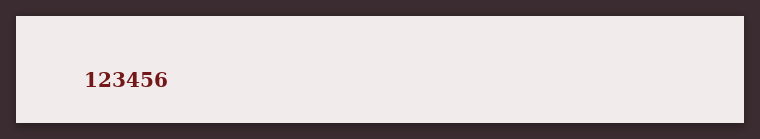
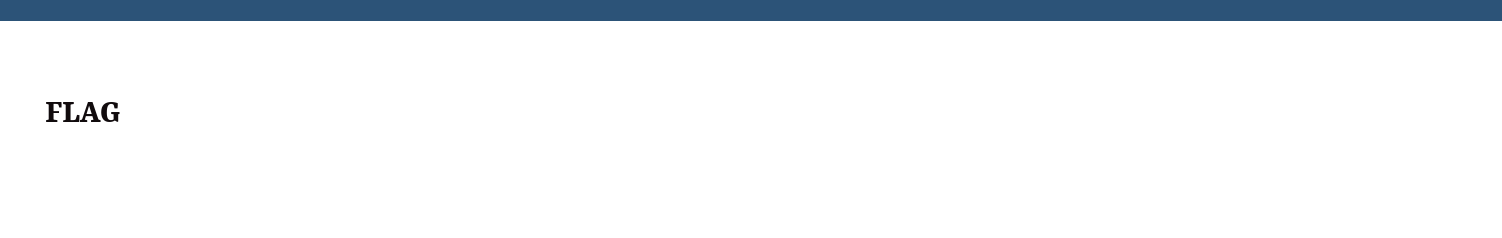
- 123456
+ FLAG

